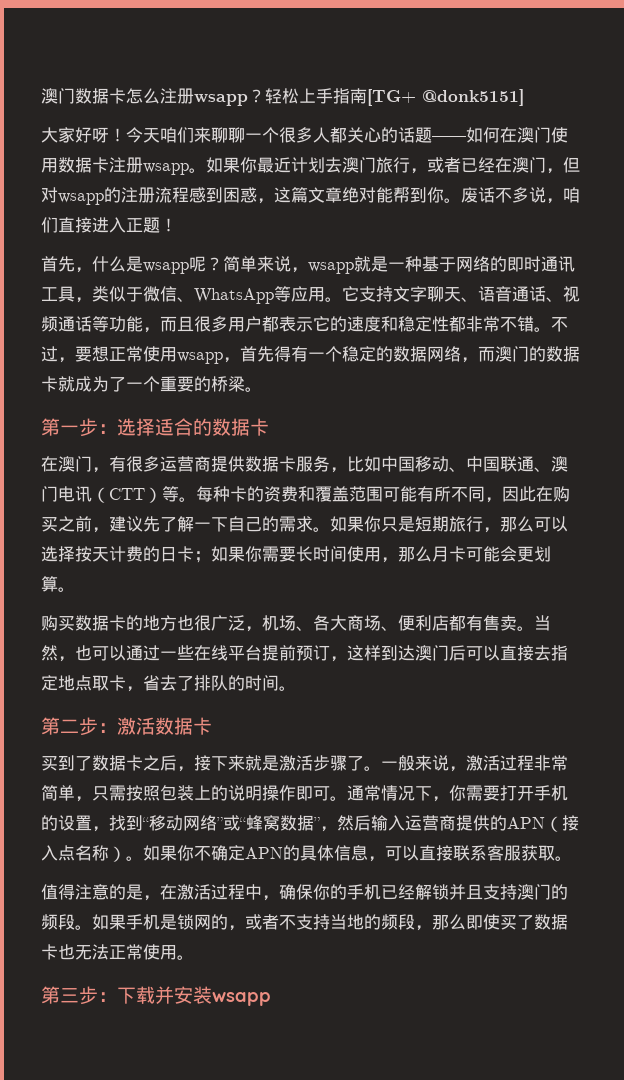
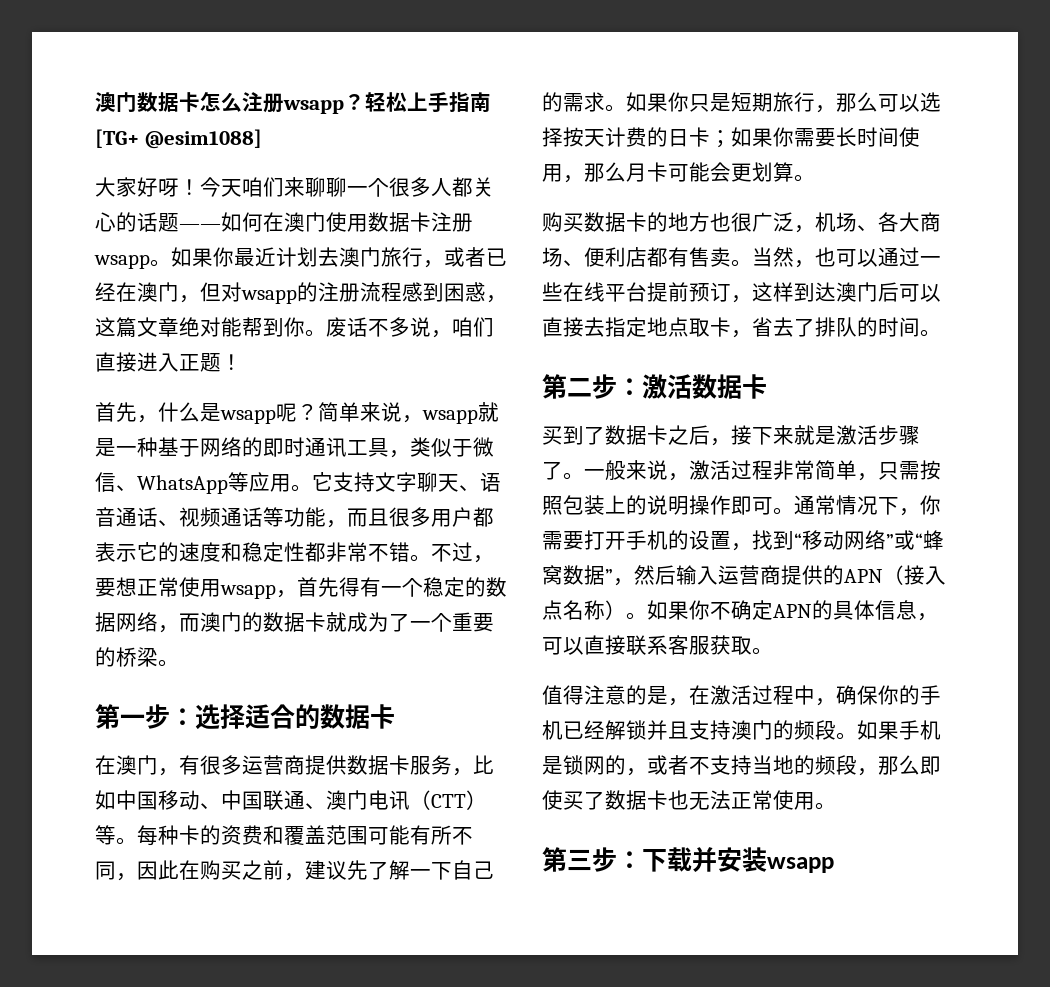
- 轻松上手指南[TG+ @donk5151]
+ 轻松上手指南[TG+ @esim1088]

